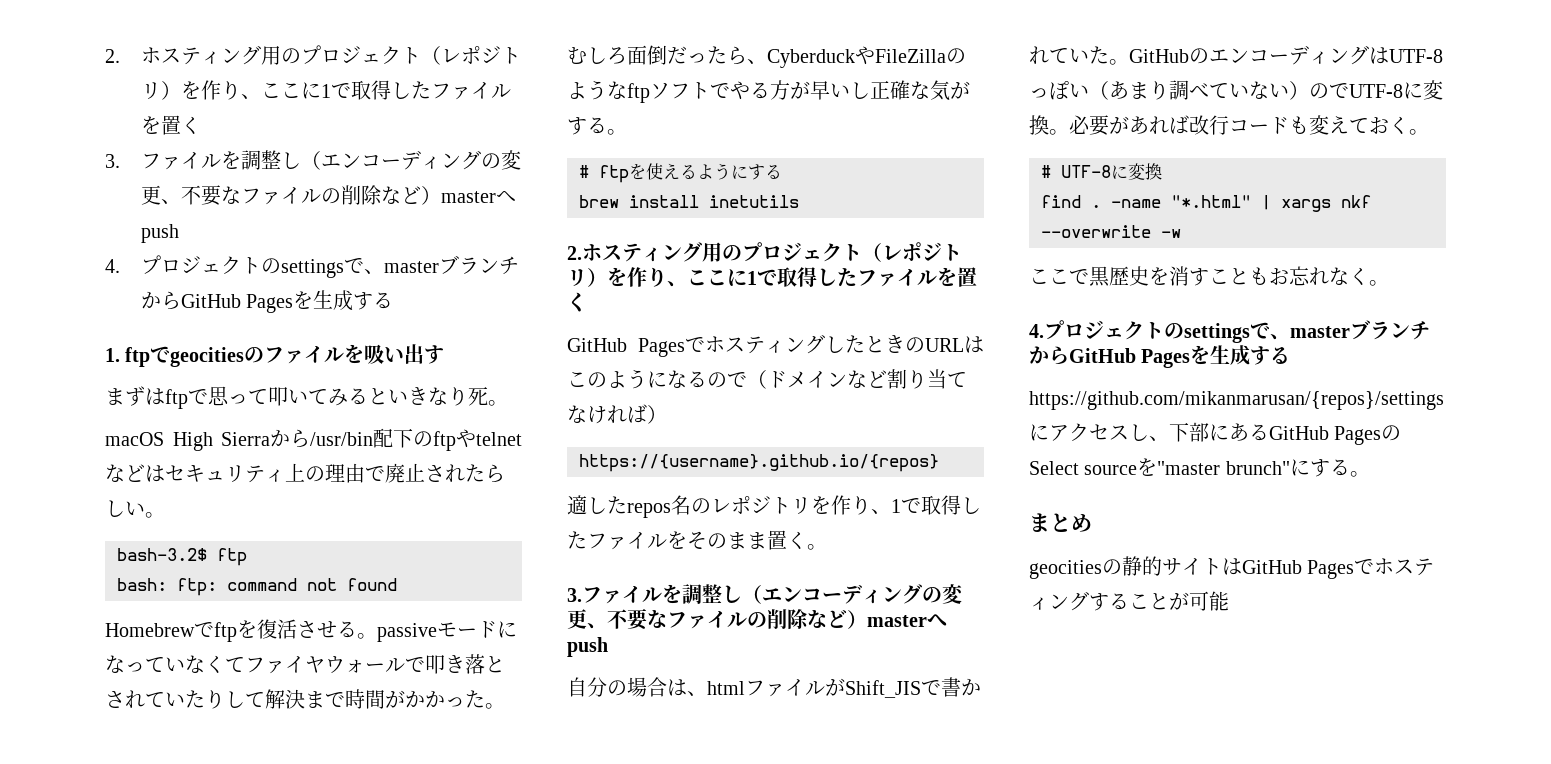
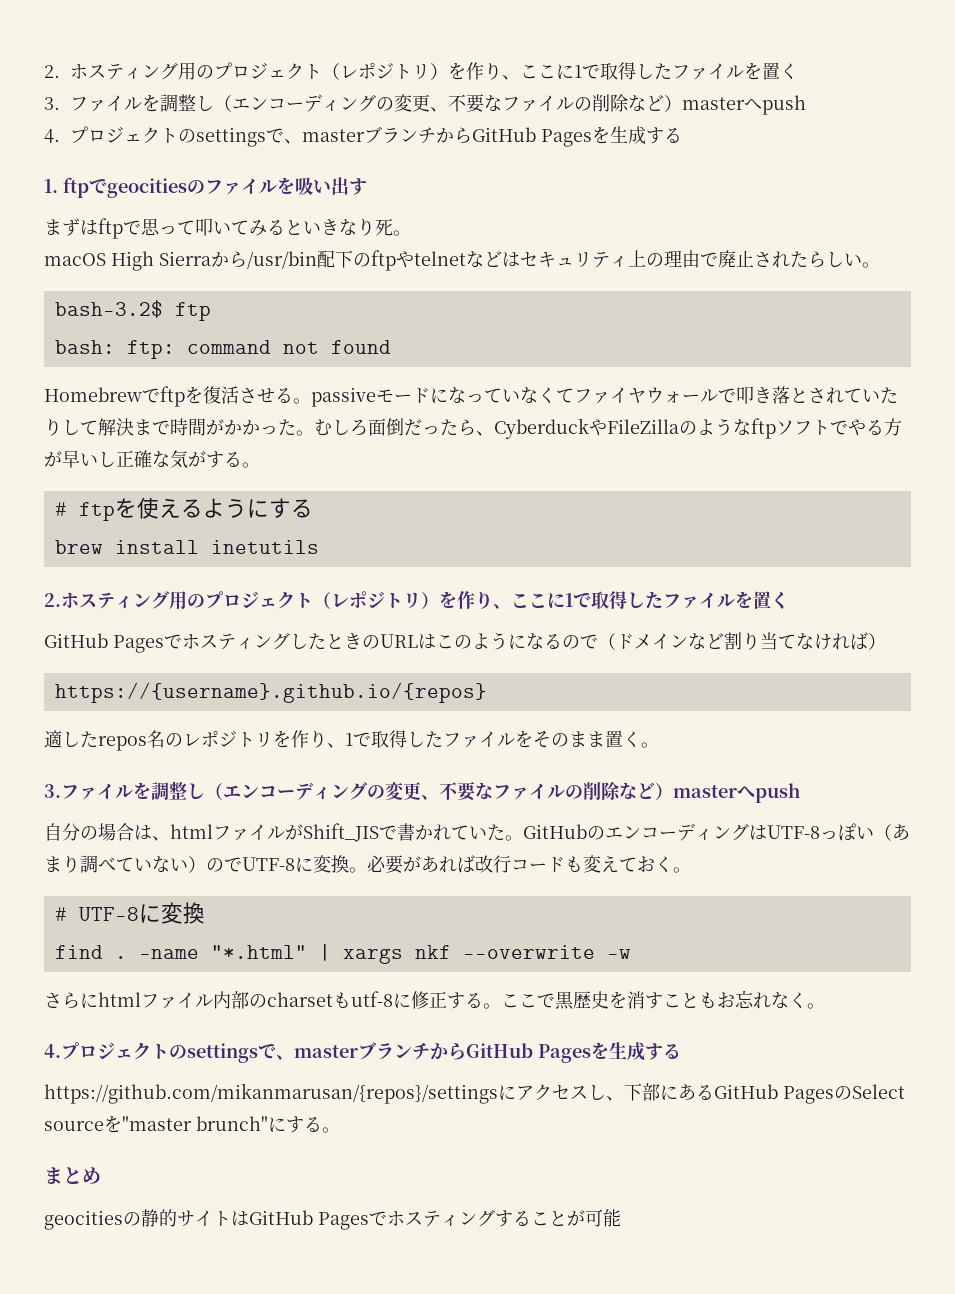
+ さらにhtmlファイル内部のcharsetもutf-8に修正する。

